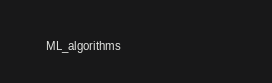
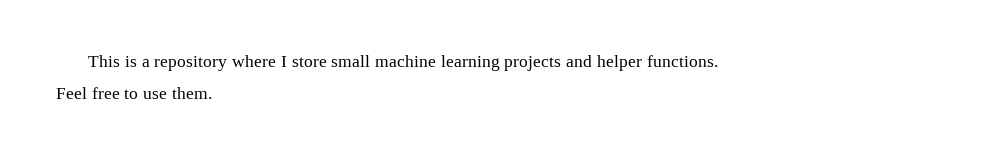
- ML_algorithms
+ This is a repository where I store small machine learning projects and helper functions.
+ Feel free to use them.

